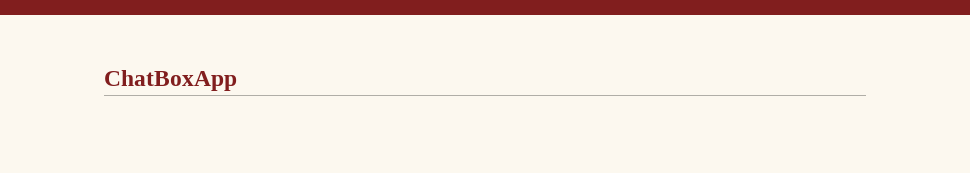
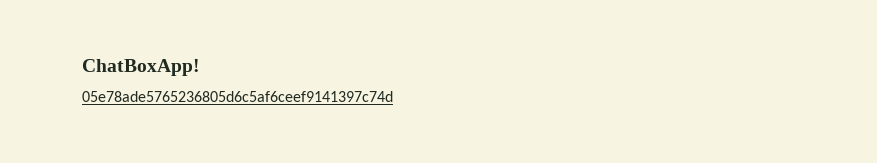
- ChatBoxApp
+ ChatBoxApp!
+ 05e78ade5765236805d6c5af6ceef9141397c74d

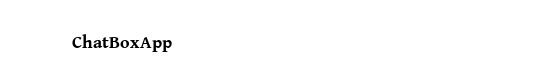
- ChatBoxApp!
- 05e78ade5765236805d6c5af6ceef9141397c74d
+ ChatBoxApp

